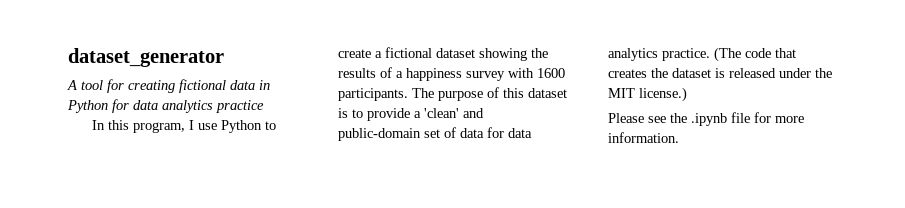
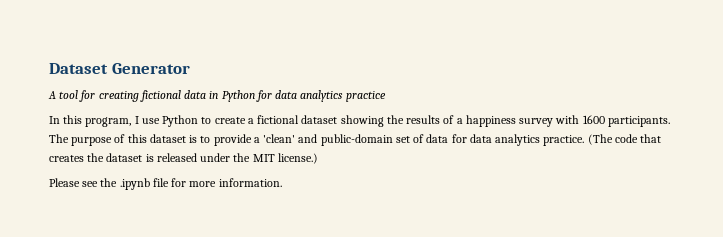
- dataset_generator
+ Dataset Generator

